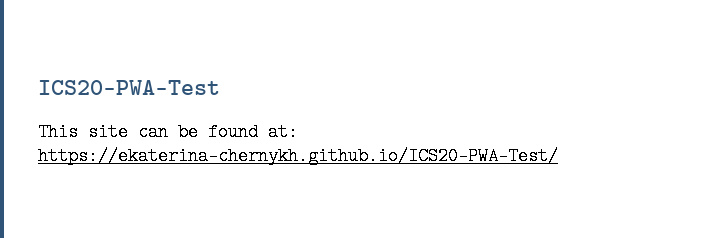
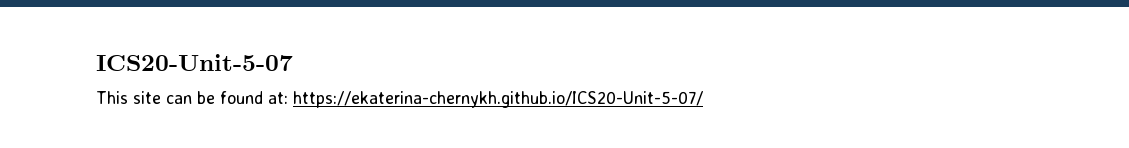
- ICS20-PWA-Test
+ ICS20-Unit-5-07
- This site can be found at: https://ekaterina-chernykh.github.io/ICS20-PWA-Test/
+ This site can be found at: https://ekaterina-chernykh.github.io/ICS20-Unit-5-07/

